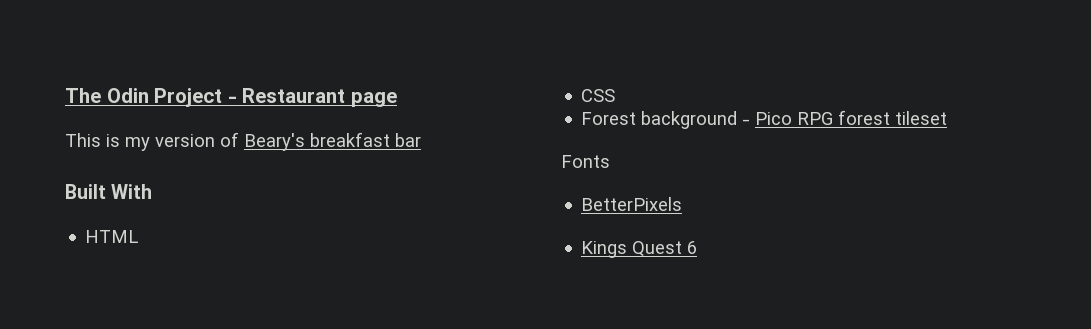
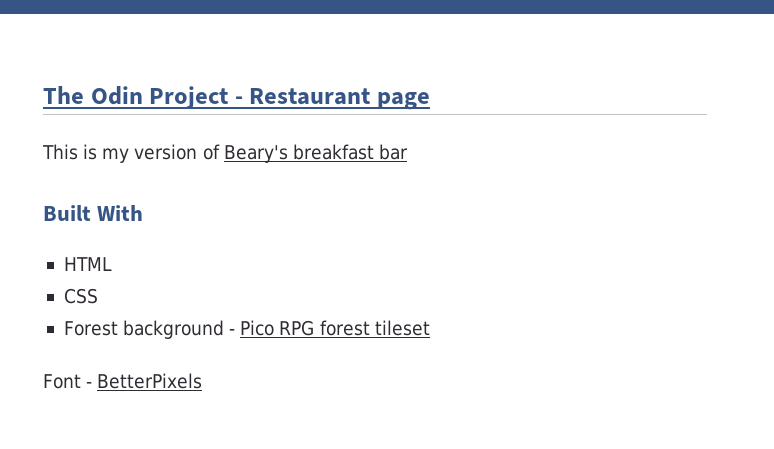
- Fonts
- BetterPixels
+ Font - BetterPixels
- Kings Quest 6

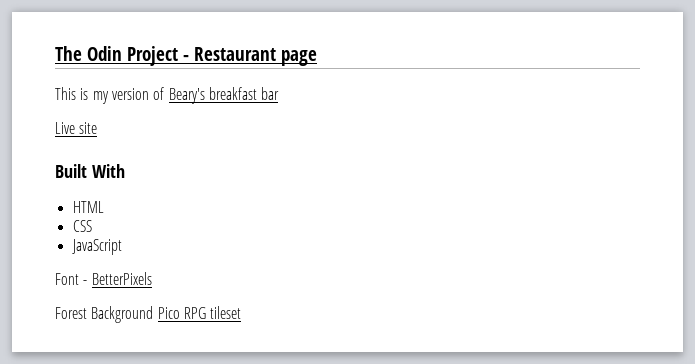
+ Live site
- Forest background - Pico RPG forest tileset
+ JavaScript
  Font - BetterPixels
+ Forest Background Pico RPG tileset

